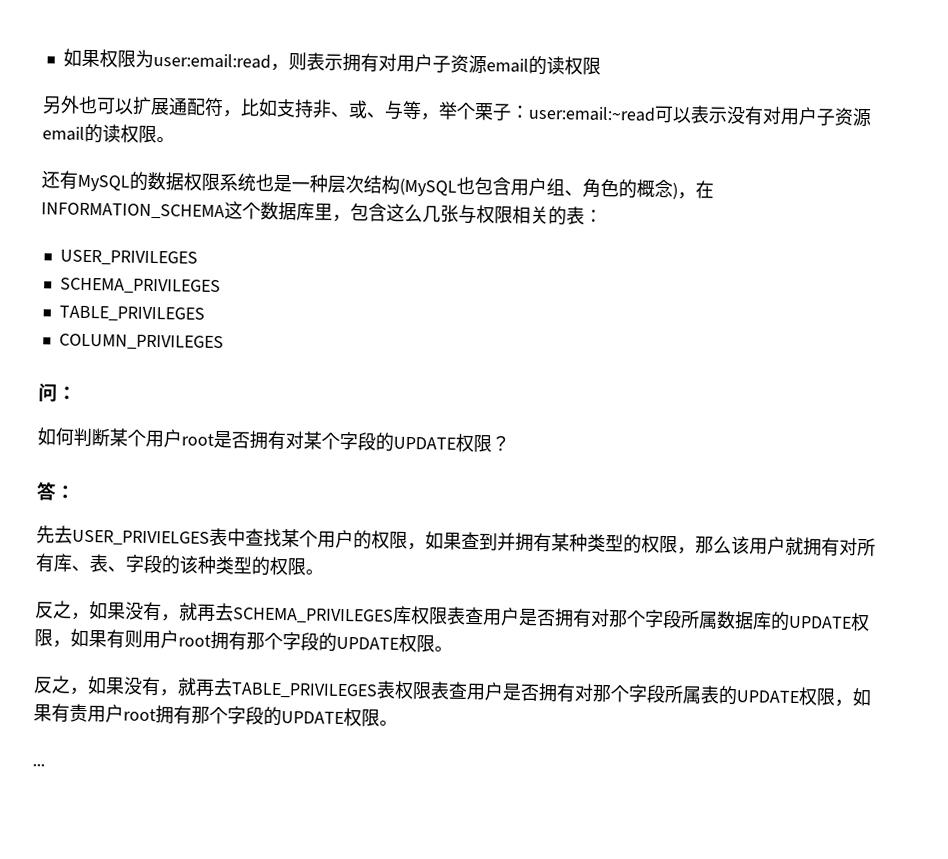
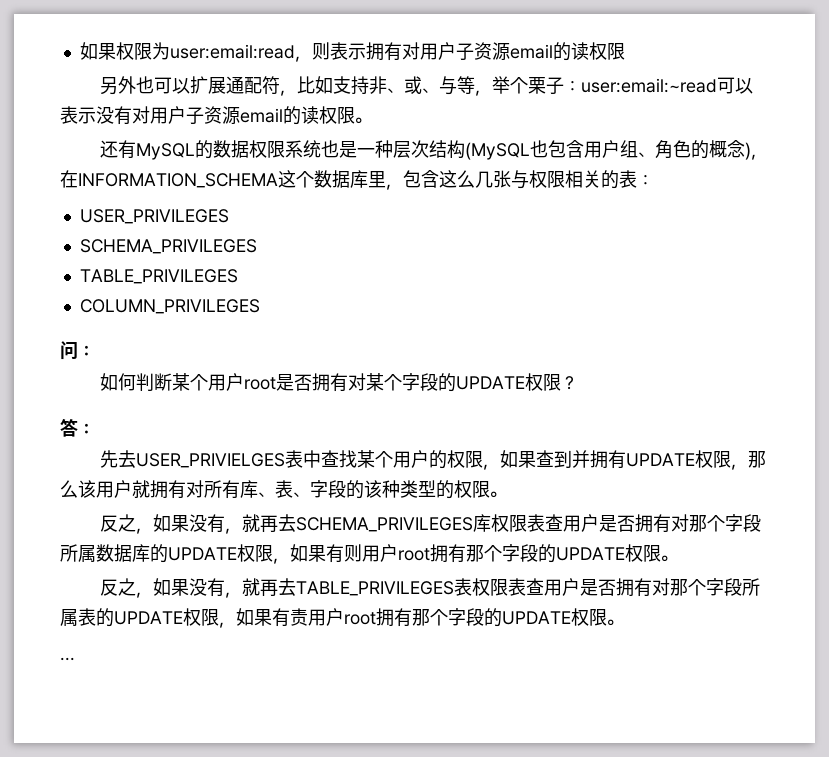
- 先去USER_PRIVIELGES表中查找某个用户的权限，如果查到并拥有某种类型的权限，那么该用户就拥有对所有库、表、字段的该种类型的权限。
+ 先去USER_PRIVIELGES表中查找某个用户的权限，如果查到并拥有UPDATE权限，那么该用户就拥有对所有库、表、字段的该种类型的权限。

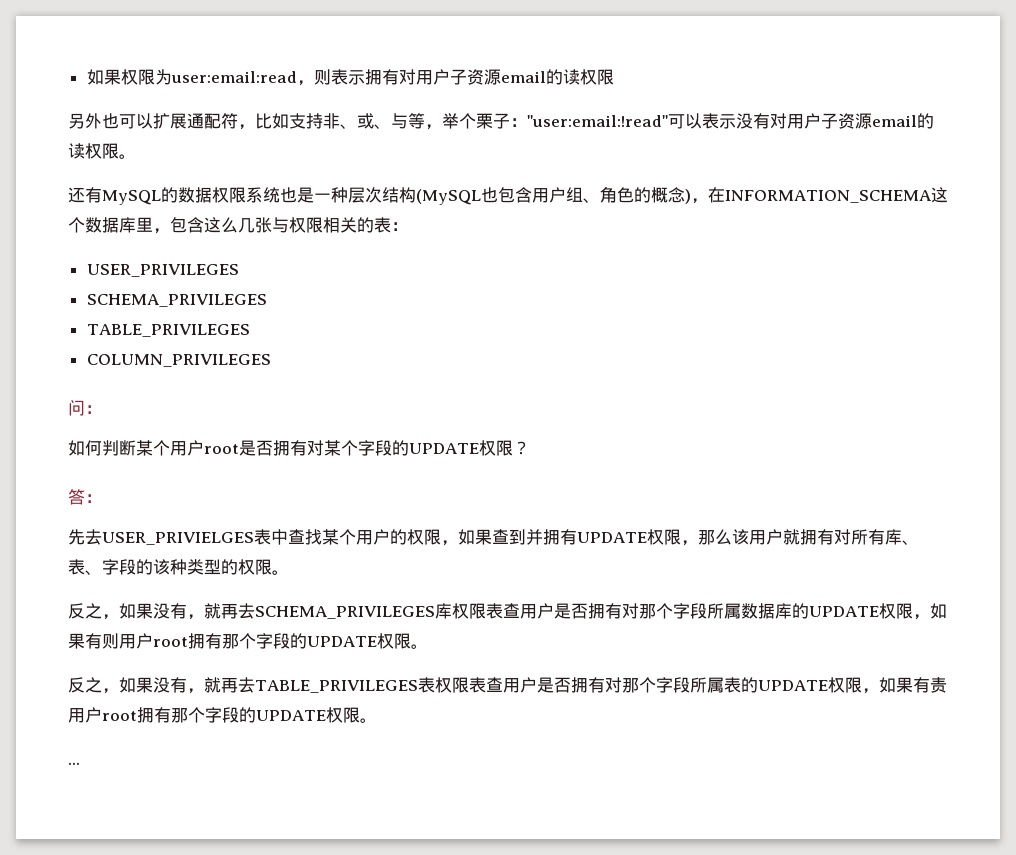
- 另外也可以扩展通配符，比如支持非、或、与等，举个栗子：user:email:~read可以表示没有对用户子资源email的读权限。
+ 另外也可以扩展通配符，比如支持非、或、与等，举个栗子："user:email:!read"可以表示没有对用户子资源email的读权限。

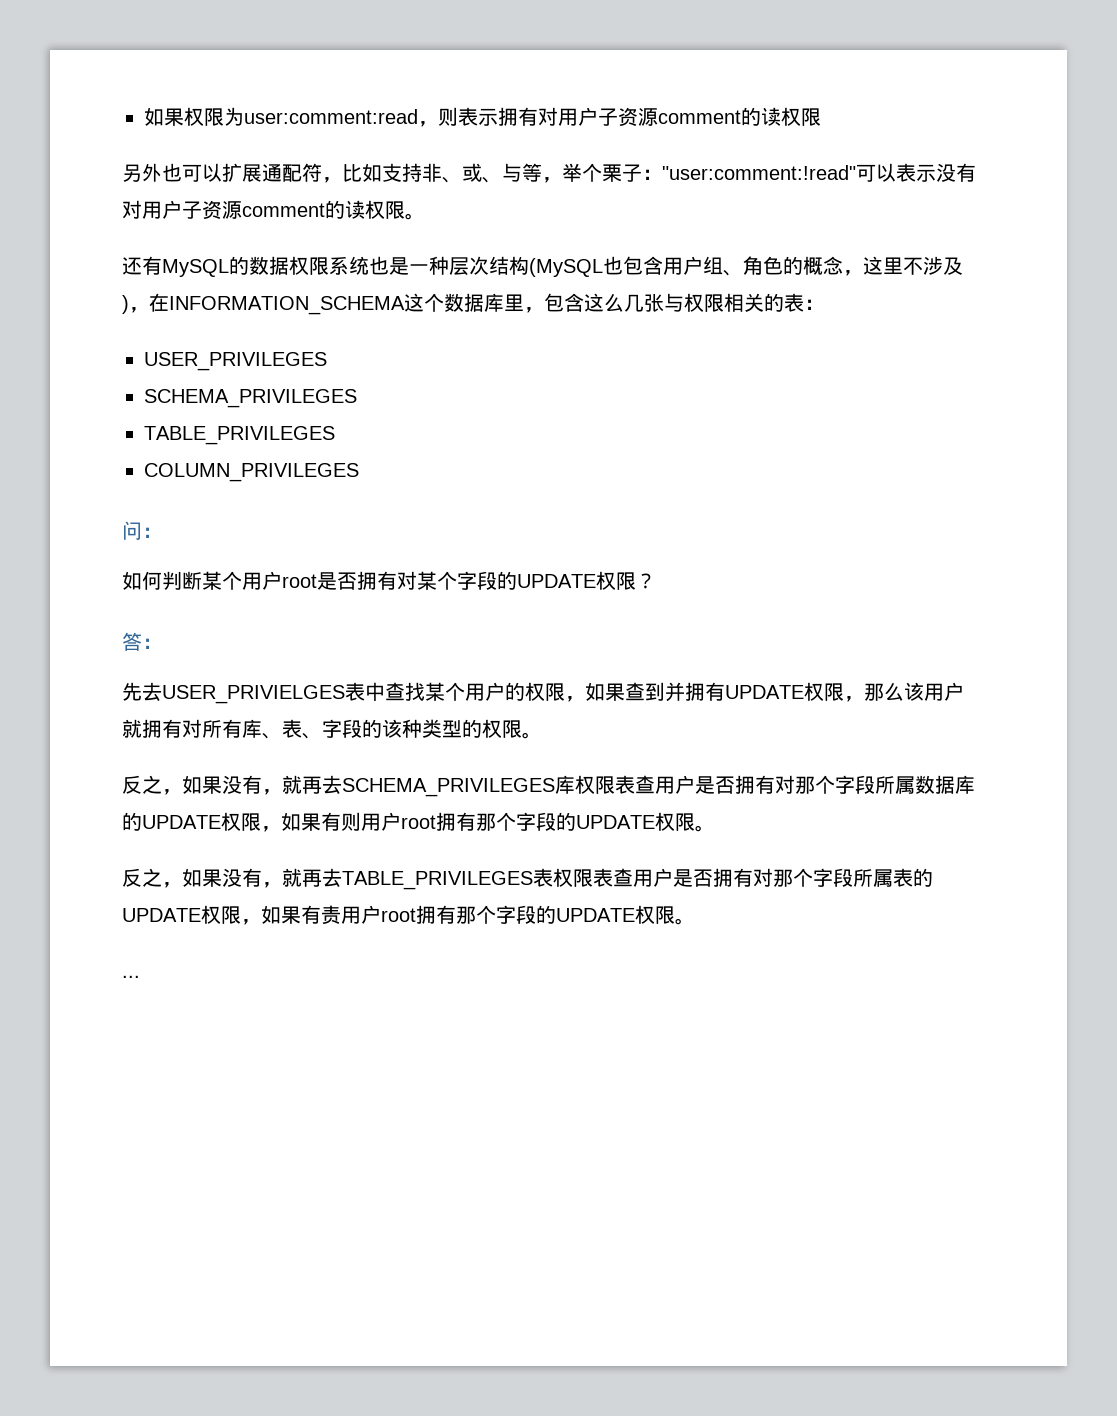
- 如果权限为user:email:read，则表示拥有对用户子资源email的读权限
+ 如果权限为user:comment:read，则表示拥有对用户子资源comment的读权限
- 另外也可以扩展通配符，比如支持非、或、与等，举个栗子："user:email:!read"可以表示没有对用户子资源email的读权限。
+ 另外也可以扩展通配符，比如支持非、或、与等，举个栗子："user:comment:!read"可以表示没有对用户子资源comment的读权限。
- 还有MySQL的数据权限系统也是一种层次结构(MySQL也包含用户组、角色的概念)，在INFORMATION_SCHEMA这个数据库里，包含这么几张与权限相关的表：
+ 还有MySQL的数据权限系统也是一种层次结构(MySQL也包含用户组、角色的概念，这里不涉及)，在INFORMATION_SCHEMA这个数据库里，包含这么几张与权限相关的表：

